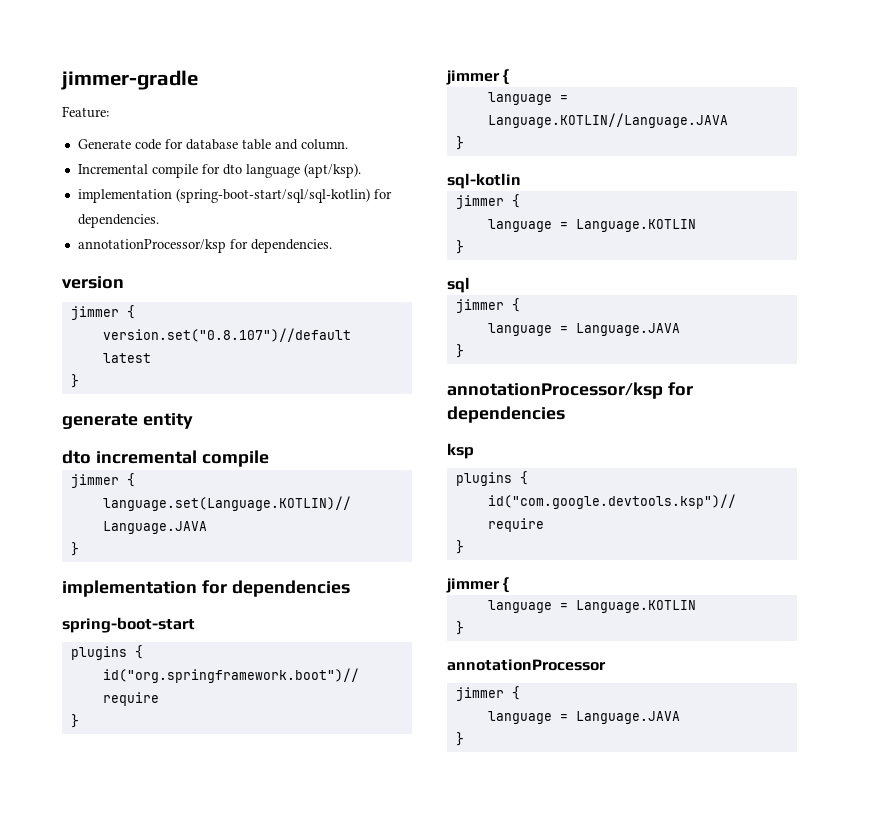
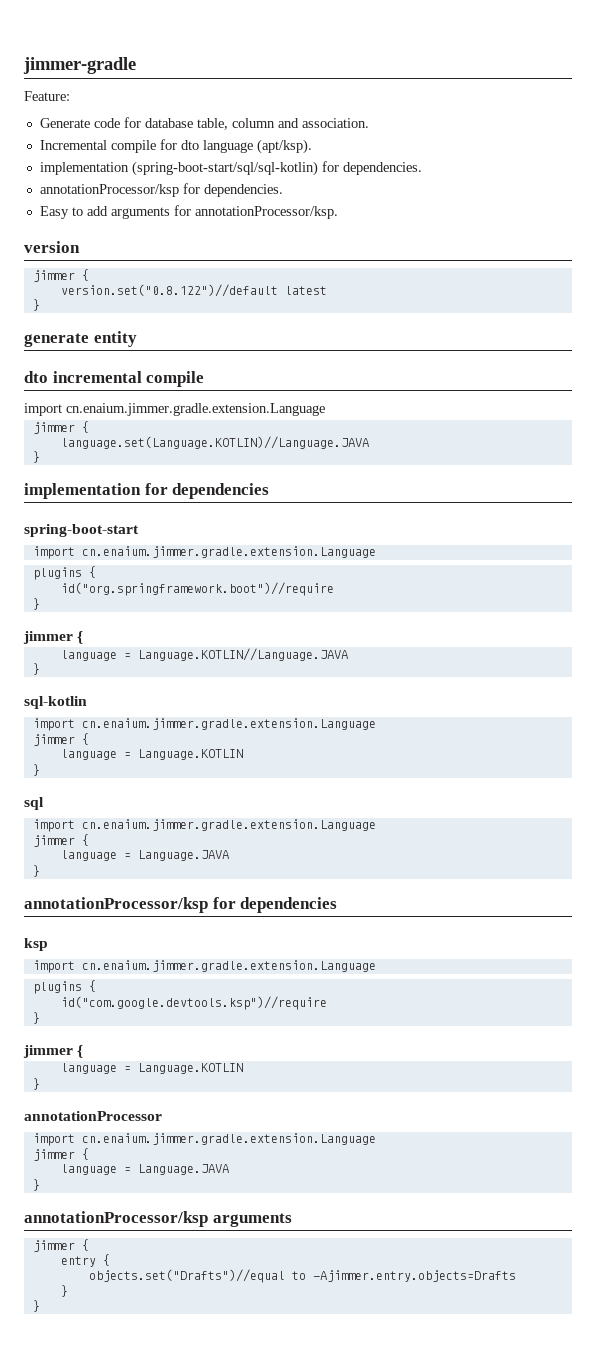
- Generate code for database table and column.
+ Generate code for database table, column and association.
+ Easy to add arguments for annotationProcessor/ksp.
- version.set("0.8.107")//default latest
+ version.set("0.8.122")//default latest
  dto incremental compile
+ import cn.enaium.jimmer.gradle.extension.Language
  spring-boot-start
+ import cn.enaium.jimmer.gradle.extension.Language
  sql-kotlin
+ import cn.enaium.jimmer.gradle.extension.Language
  sql
+ import cn.enaium.jimmer.gradle.extension.Language
  ksp
+ import cn.enaium.jimmer.gradle.extension.Language
  annotationProcessor
+ import cn.enaium.jimmer.gradle.extension.Language
  jimmer {
  language = Language.JAVA
+ }
+ annotationProcessor/ksp arguments
+ jimmer {
+ entry {
+ objects.set("Drafts")//equal to -Ajimmer.entry.objects=Drafts
+ }

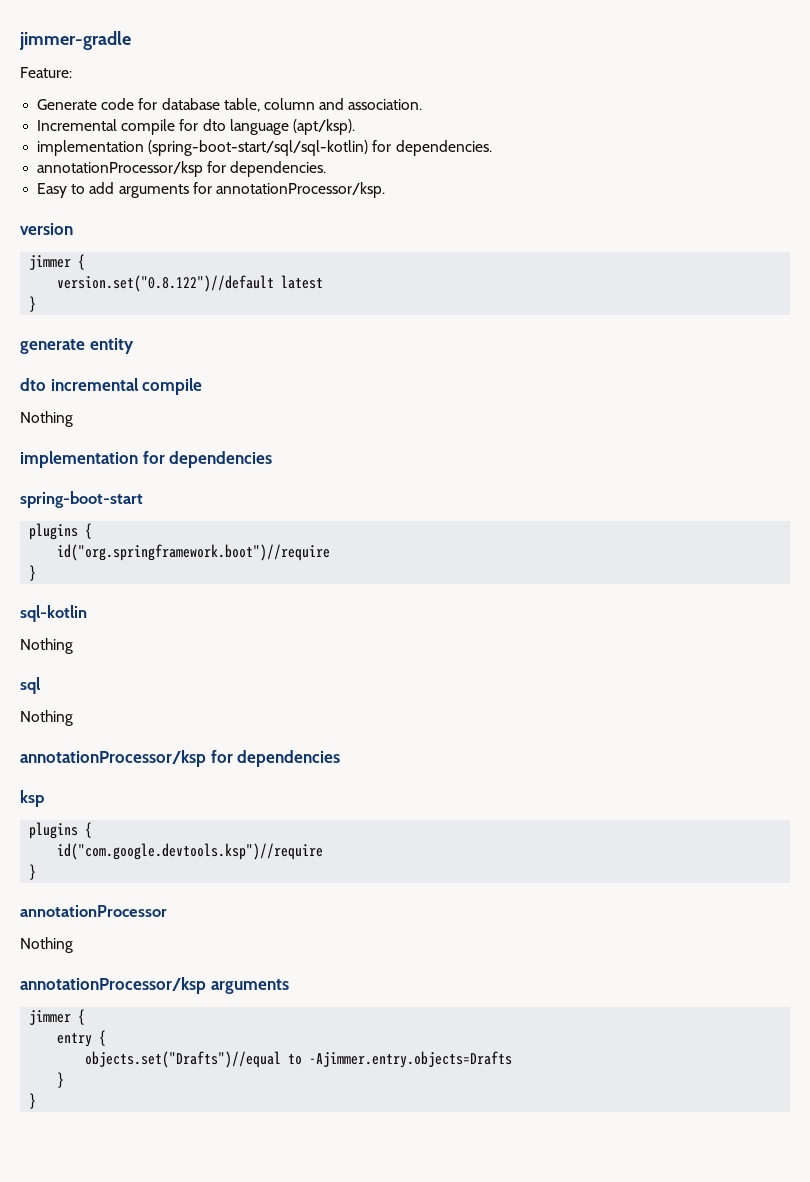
  dto incremental compile
- import cn.enaium.jimmer.gradle.extension.Language
- jimmer {
- language.set(Language.KOTLIN)//Language.JAVA
- }
+ Nothing
  spring-boot-start
- import cn.enaium.jimmer.gradle.extension.Language
  id("org.springframework.boot")//require
  }
- jimmer {
- language = Language.KOTLIN//Language.JAVA
- }
  sql-kotlin
- import cn.enaium.jimmer.gradle.extension.Language
- jimmer {
- language = Language.KOTLIN
- }
+ Nothing
  sql
- import cn.enaium.jimmer.gradle.extension.Language
- jimmer {
- language = Language.JAVA
- }
+ Nothing
  ksp
- import cn.enaium.jimmer.gradle.extension.Language
  id("com.google.devtools.ksp")//require
  }
- jimmer {
- language = Language.KOTLIN
- }
  annotationProcessor
- import cn.enaium.jimmer.gradle.extension.Language
- jimmer {
- language = Language.JAVA
- }
+ Nothing

